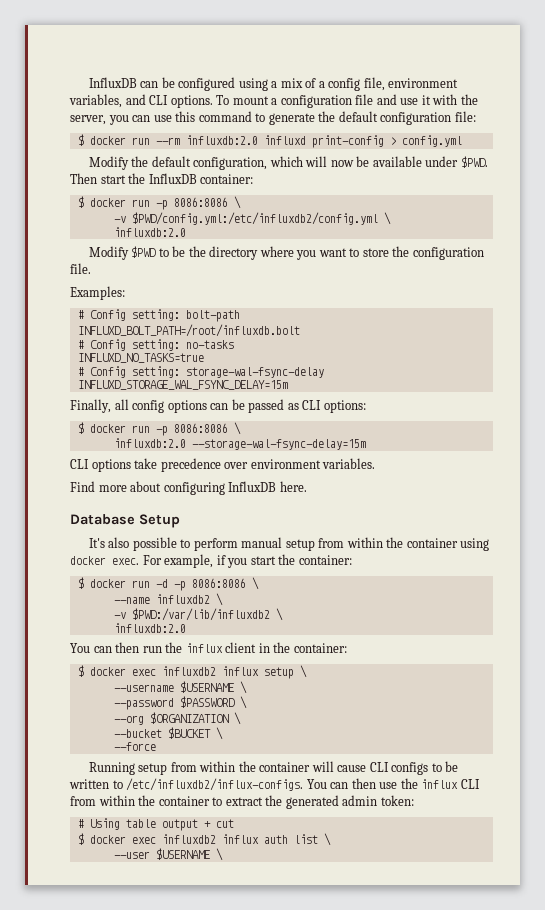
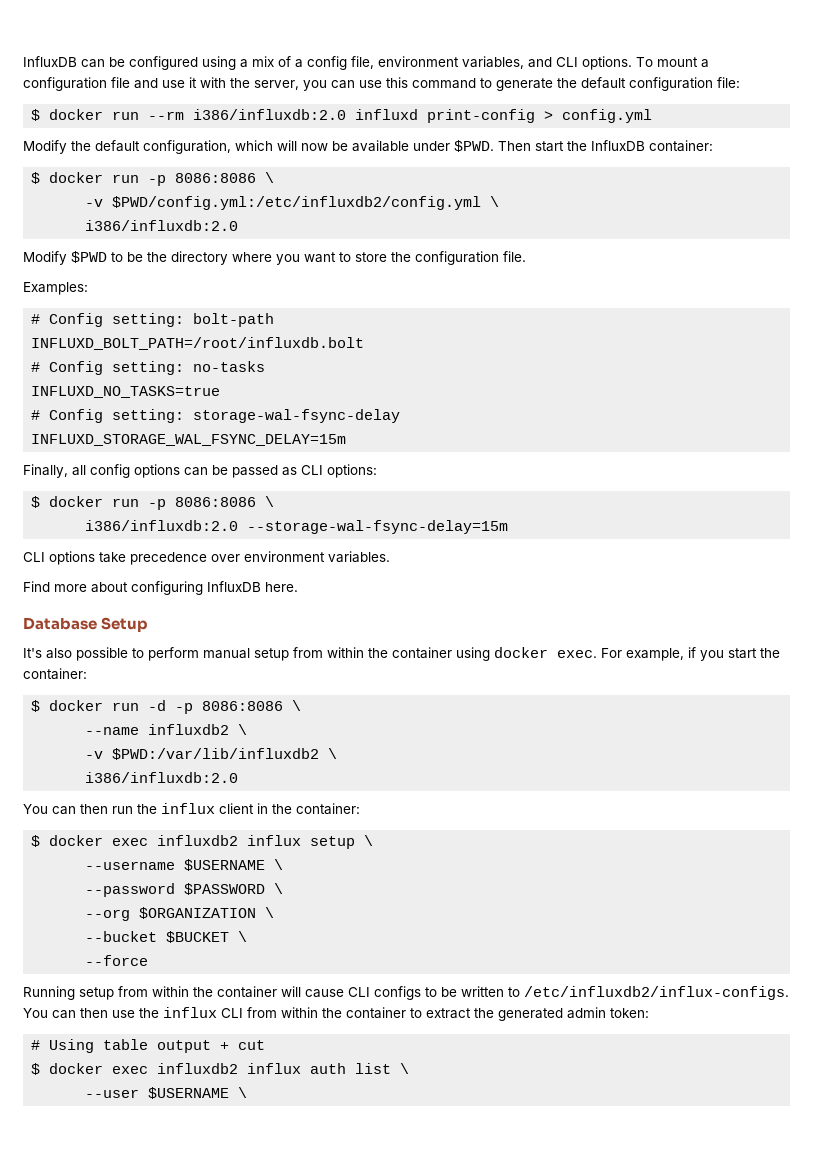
- $ docker run --rm influxdb:2.0 influxd print-config > config.yml
+ $ docker run --rm i386/influxdb:2.0 influxd print-config > config.yml
  -v $PWD/config.yml:/etc/influxdb2/config.yml \
- influxdb:2.0
+ i386/influxdb:2.0
- influxdb:2.0 --storage-wal-fsync-delay=15m
+ i386/influxdb:2.0 --storage-wal-fsync-delay=15m
  -v $PWD:/var/lib/influxdb2 \
- influxdb:2.0
+ i386/influxdb:2.0

